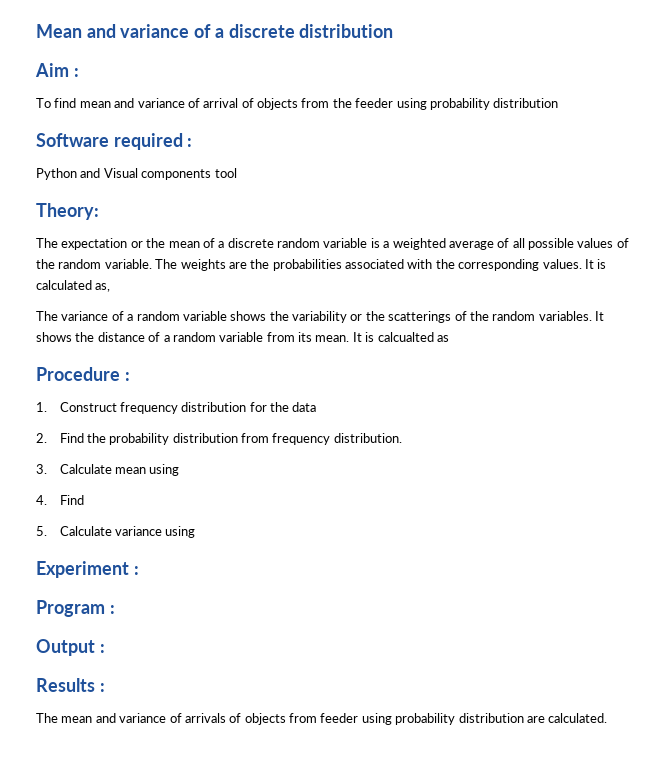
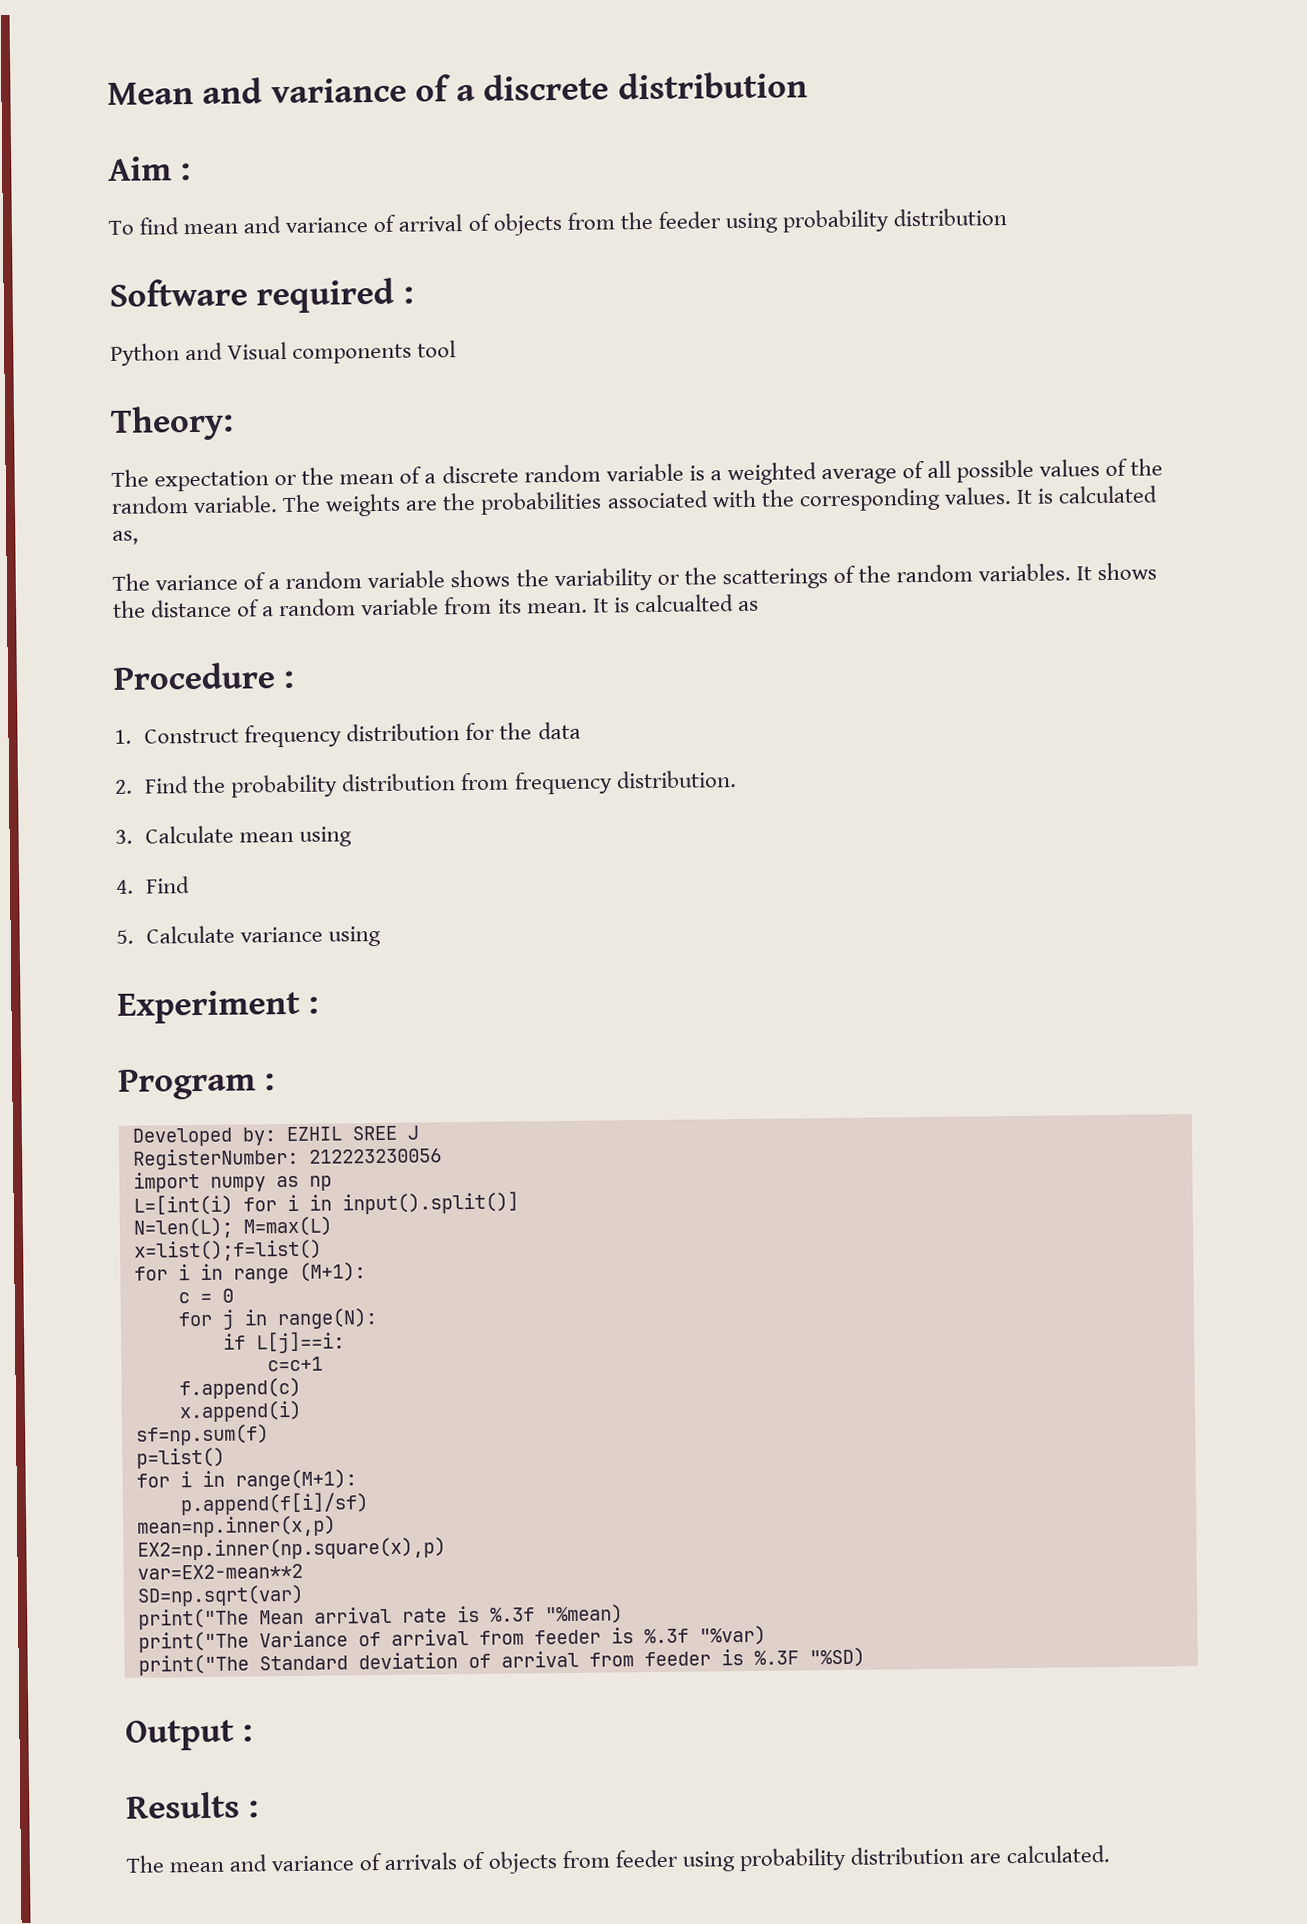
+ Developed by: EZHIL SREE J
+ RegisterNumber: 212223230056
+ import numpy as np
+ L=[int(i) for i in input().split()]
+ N=len(L); M=max(L)
+ x=list();f=list()
+ for i in range (M+1):
+ c = 0
+ for j in range(N):
+ if L[j]==i:
+ c=c+1
+ f.append(c)
+ x.append(i)
+ sf=np.sum(f)
+ p=list()
+ for i in range(M+1):
+ p.append(f[i]/sf)
+ mean=np.inner(x,p)
+ EX2=np.inner(np.square(x),p)
+ var=EX2-mean**2
+ SD=np.sqrt(var)
+ print("The Mean arrival rate is %.3f "%mean)
+ print("The Variance of arrival from feeder is %.3f "%var)
+ print("The Standard deviation of arrival from feeder is %.3F "%SD)

